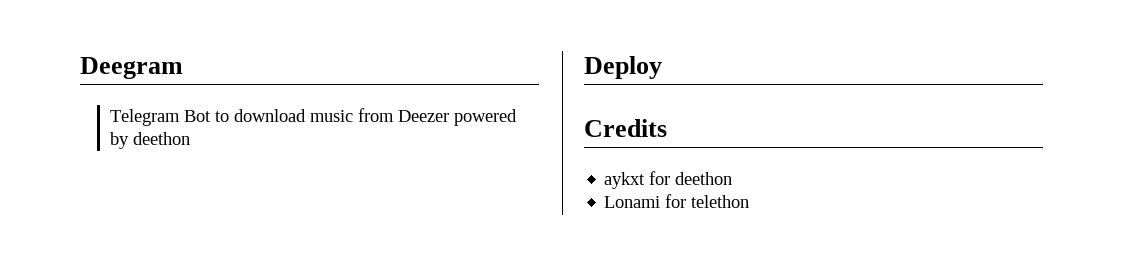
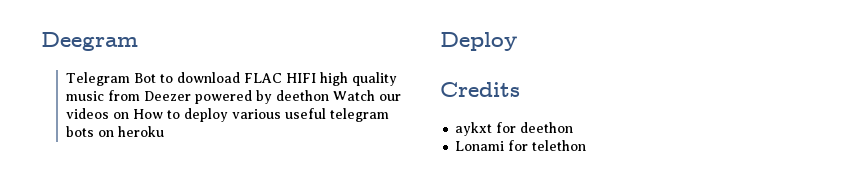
- Telegram Bot to download music from Deezer powered by deethon
+ Telegram Bot to download FLAC HIFI high quality music from Deezer powered by deethon Watch our videos on How to deploy various useful telegram bots on heroku

